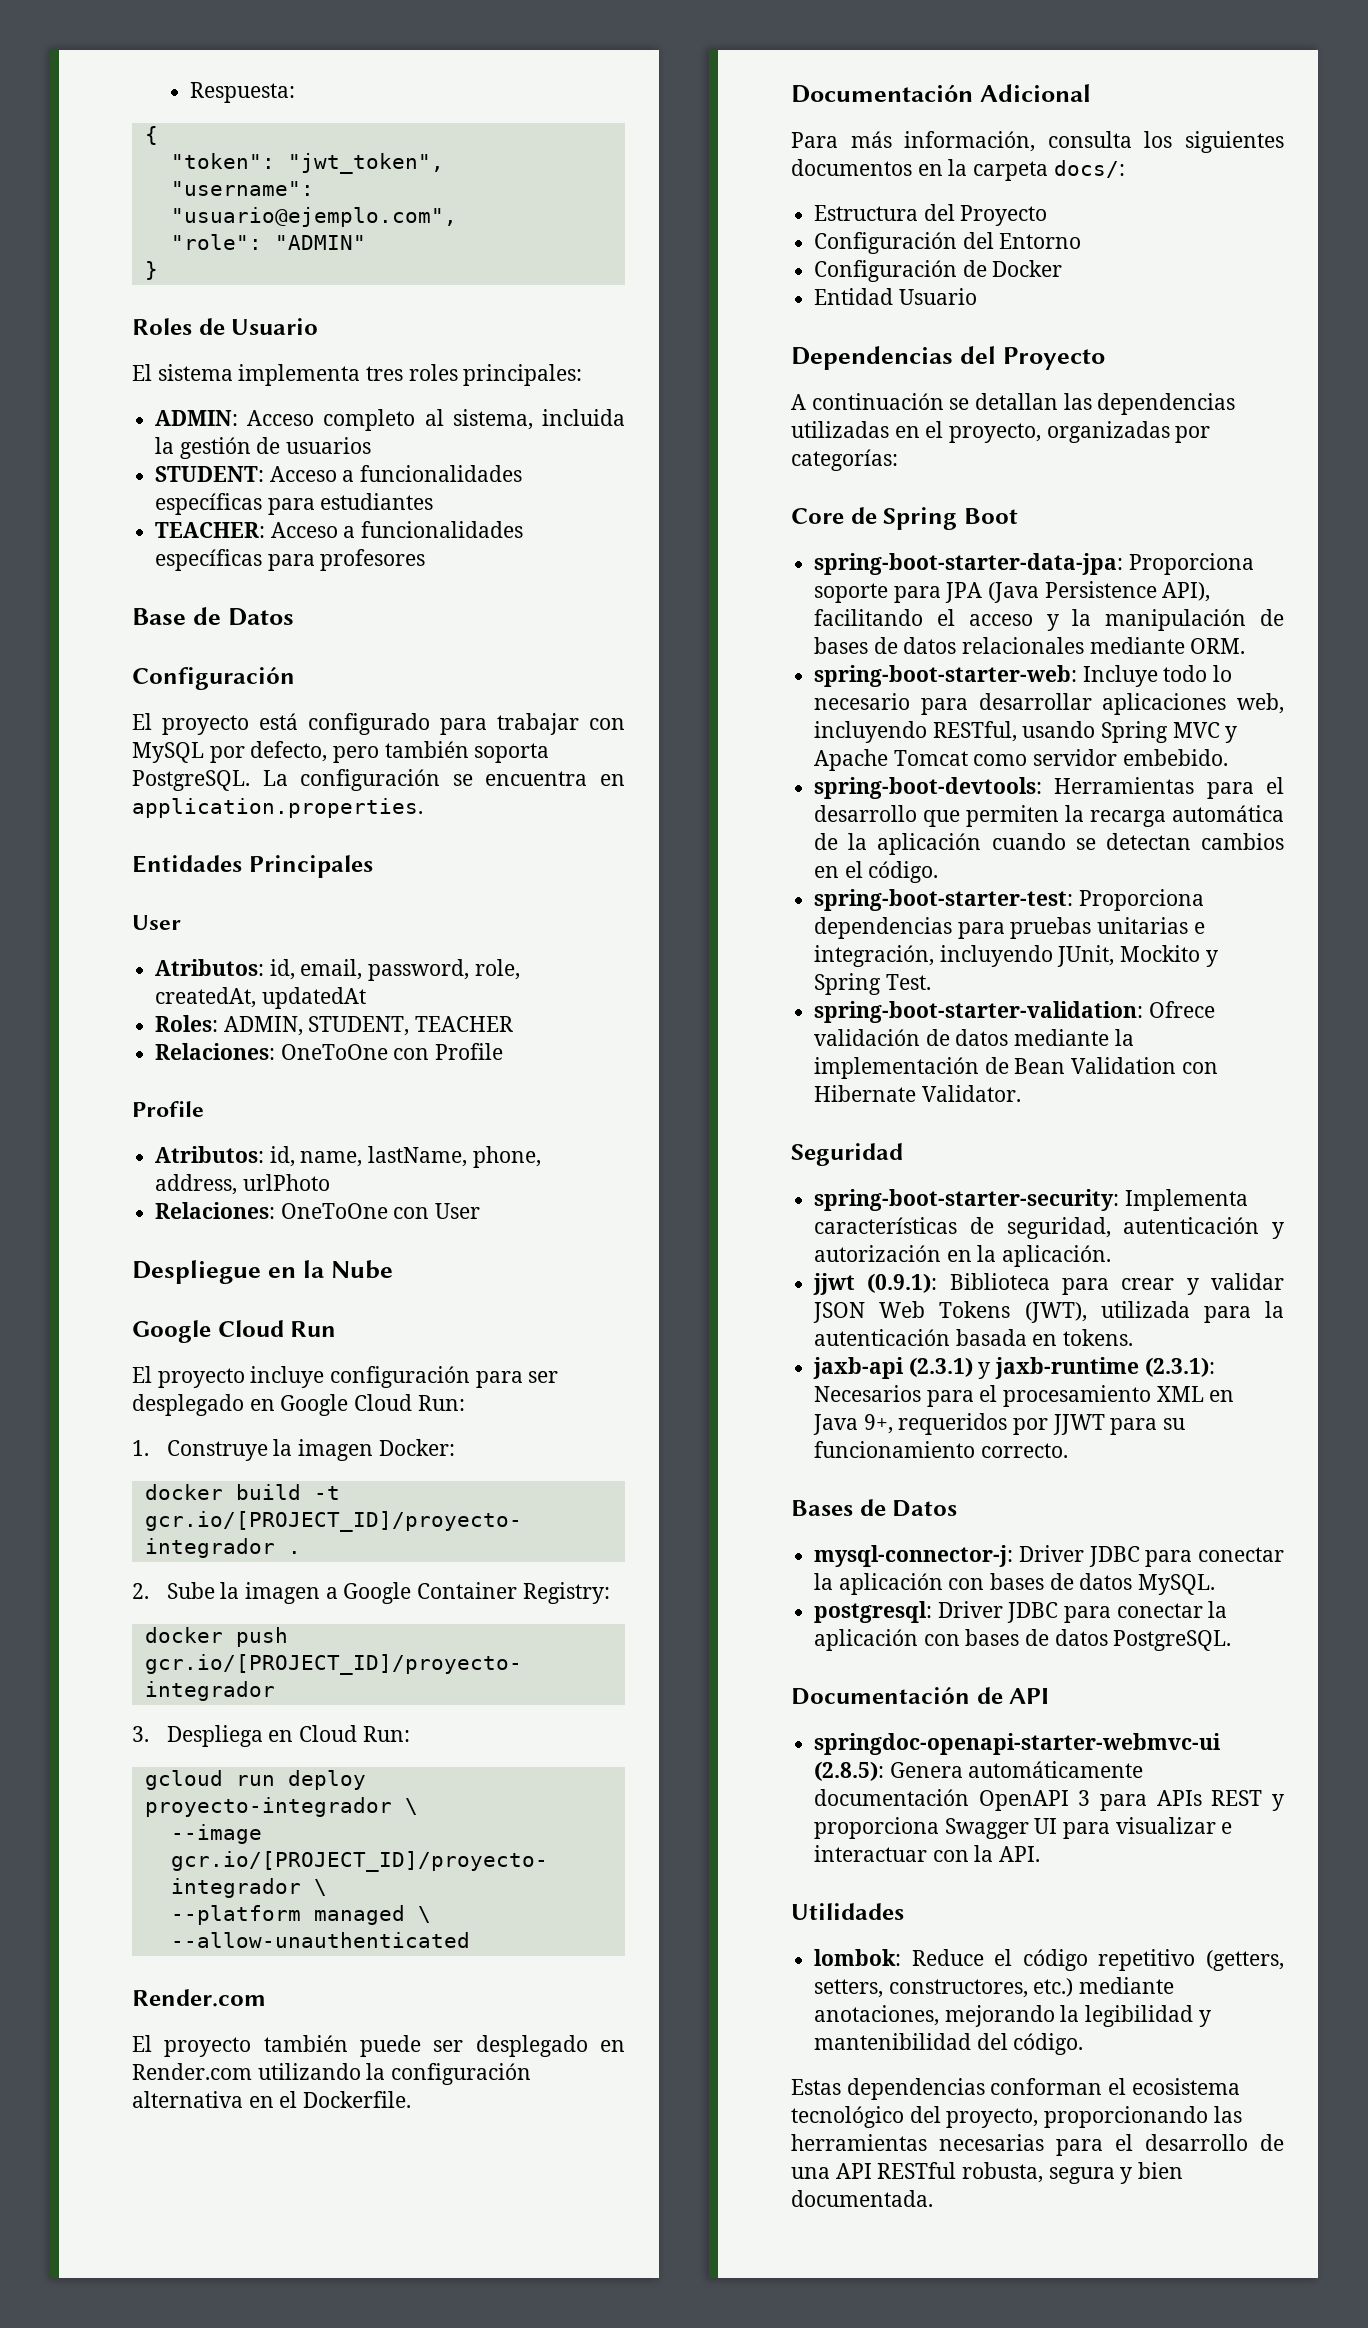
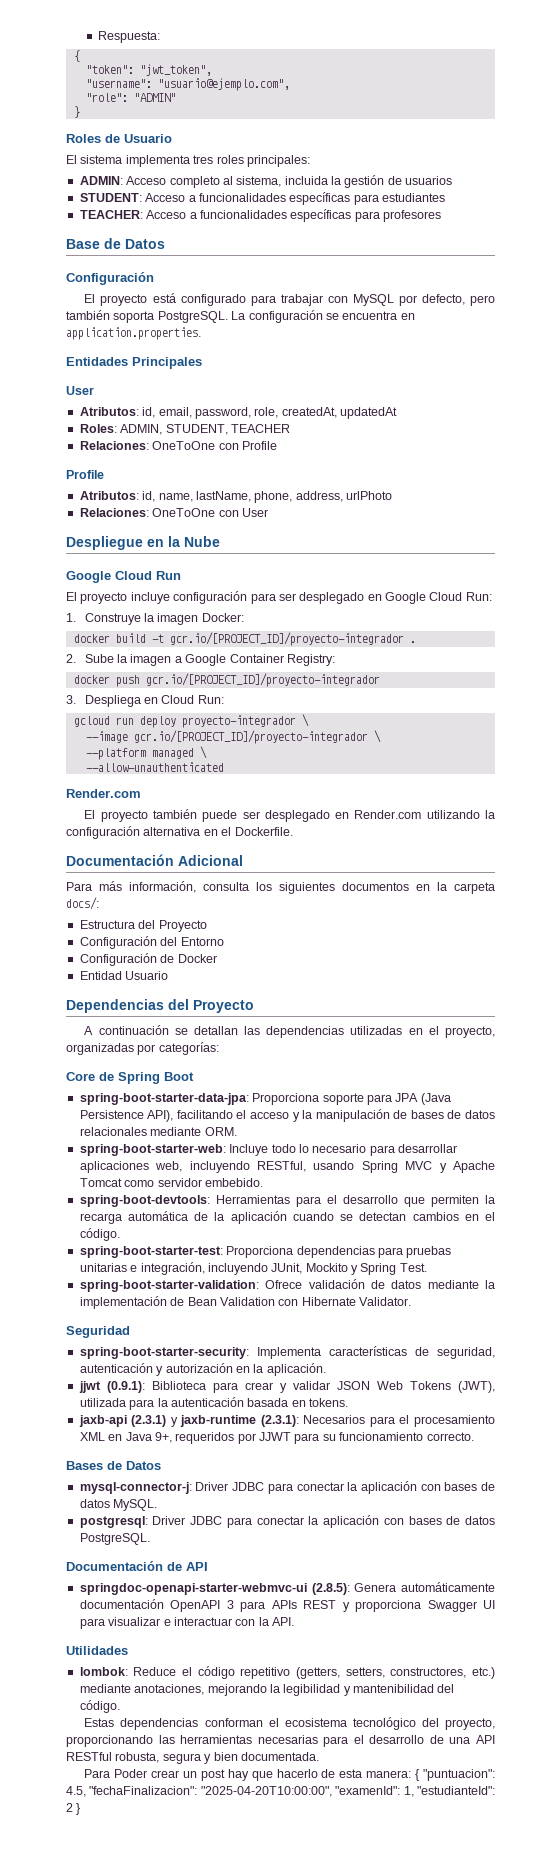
+ Para Poder crear un post hay que hacerlo de esta manera: { "puntuacion": 4.5, "fechaFinalizacion": "2025-04-20T10:00:00", "examenId": 1, "estudianteId": 2 }

